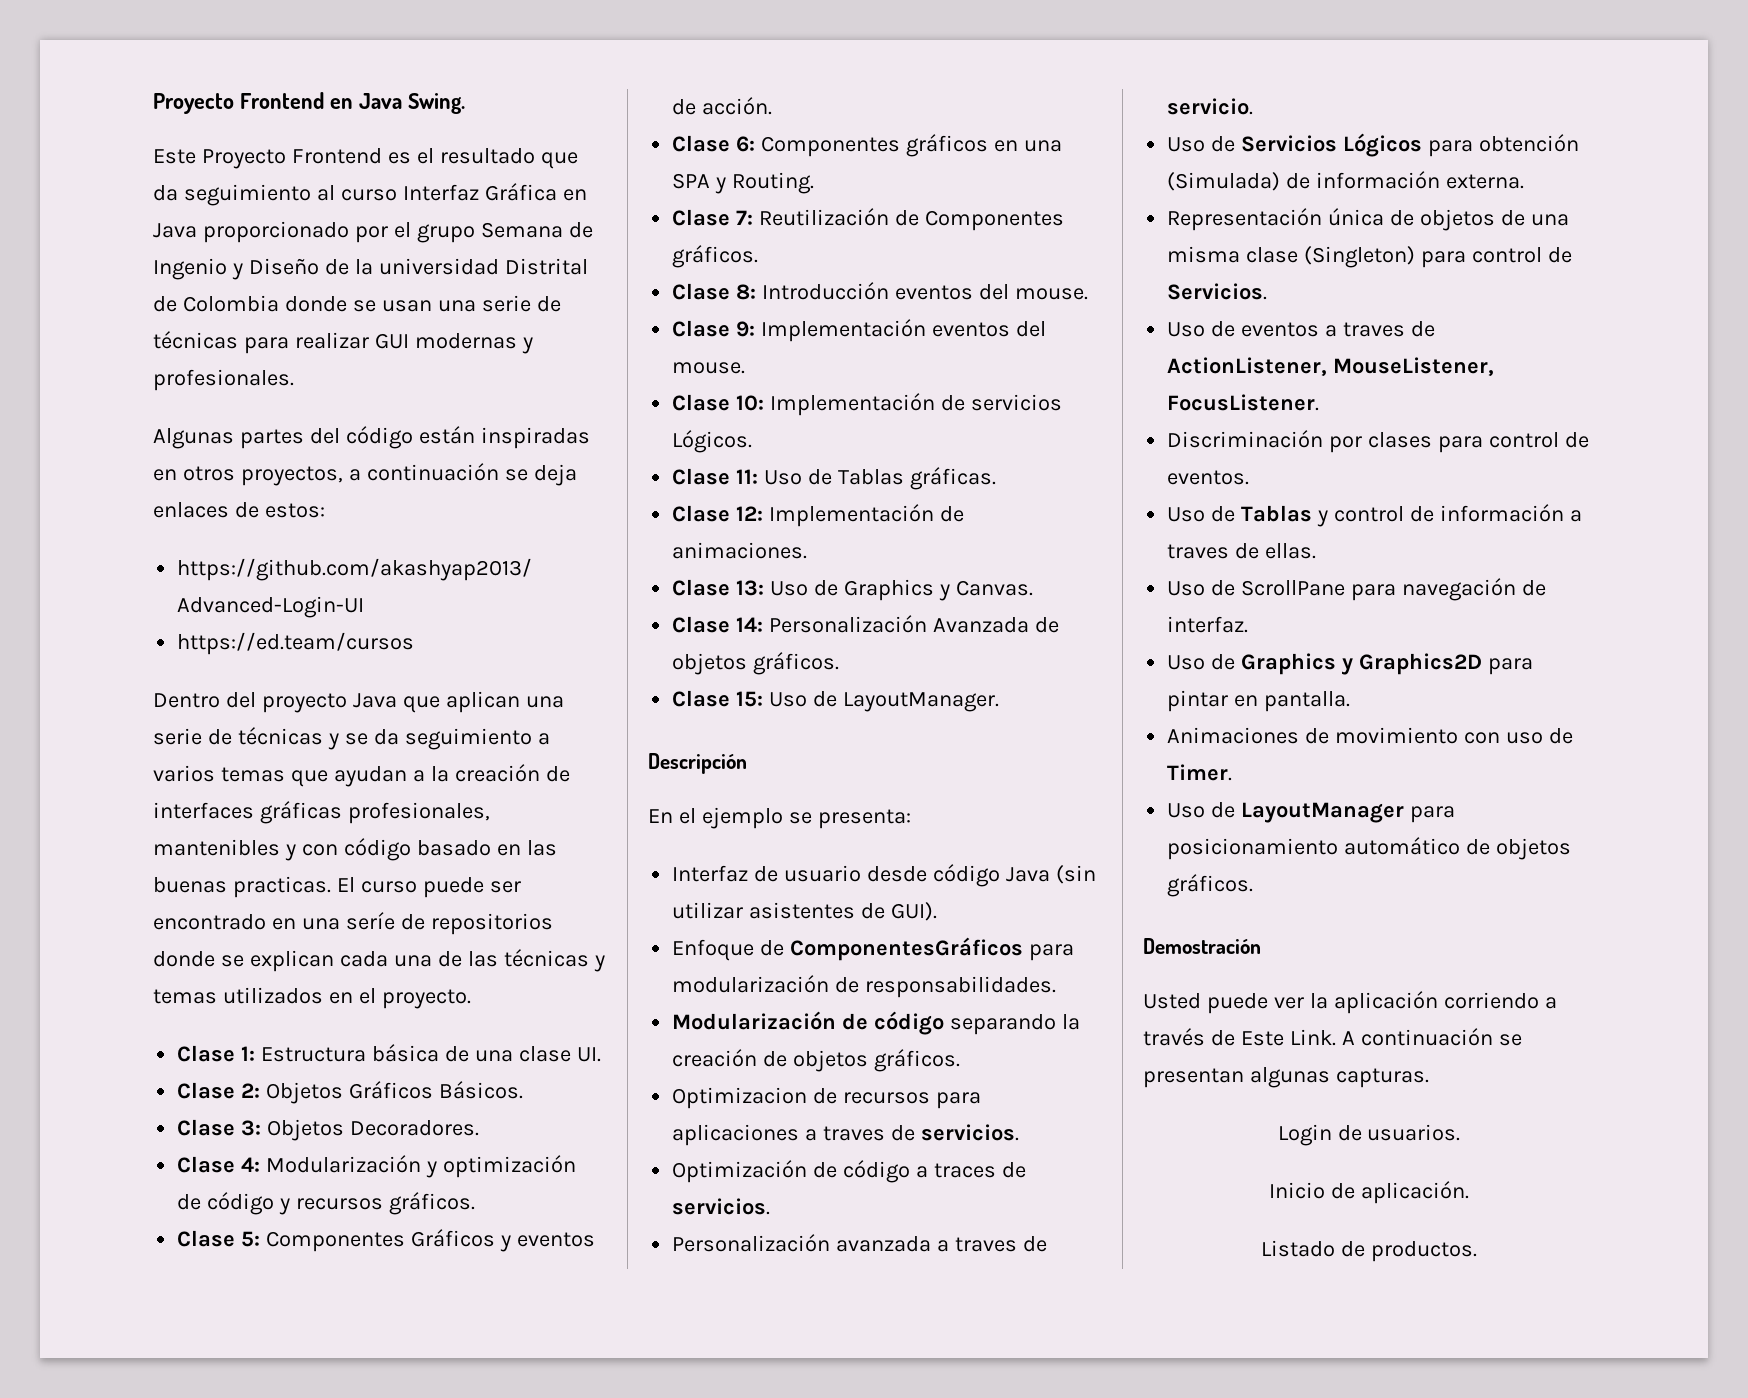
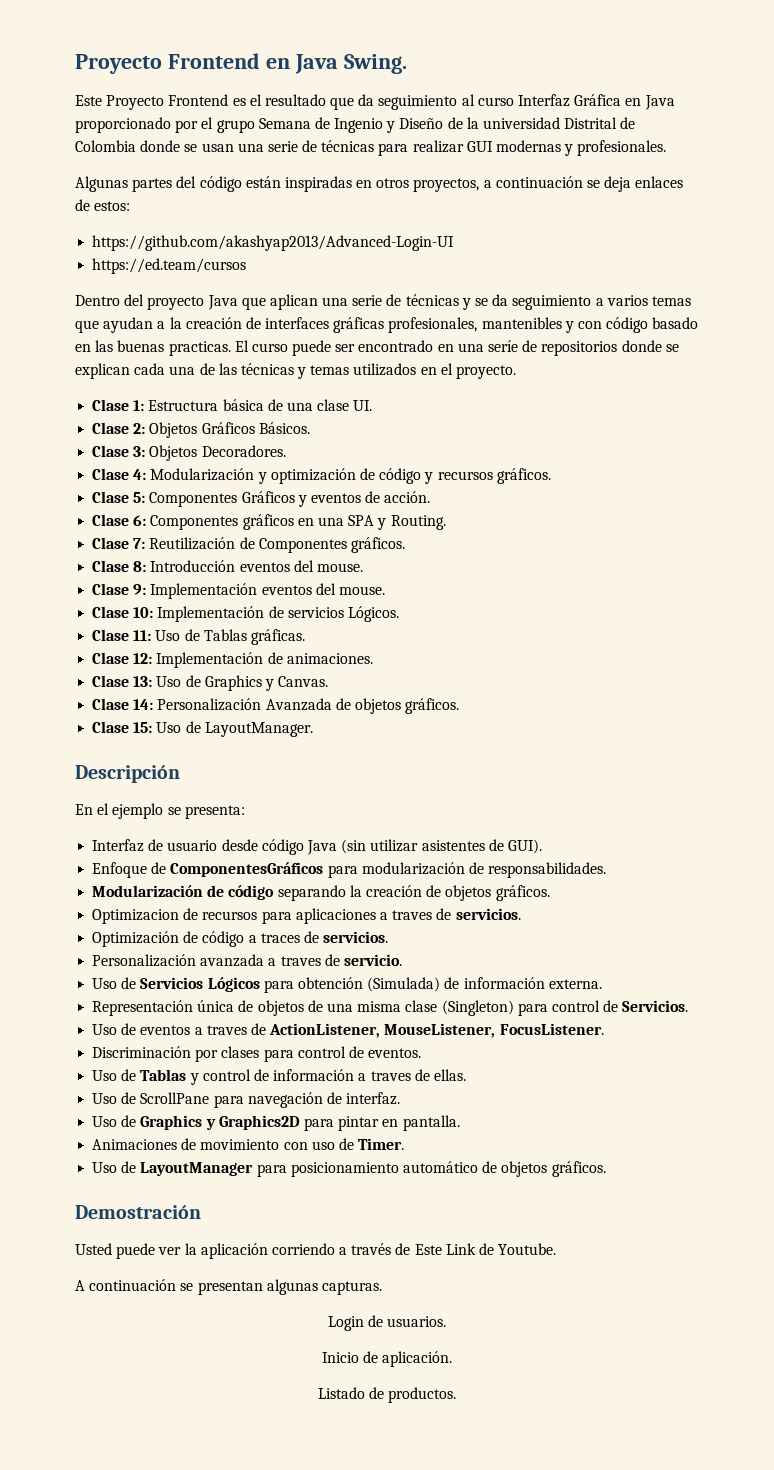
- Usted puede ver la aplicación corriendo a través de Este Link. A continuación se presentan algunas capturas.
+ Usted puede ver la aplicación corriendo a través de Este Link de Youtube.
+ A continuación se presentan algunas capturas.

